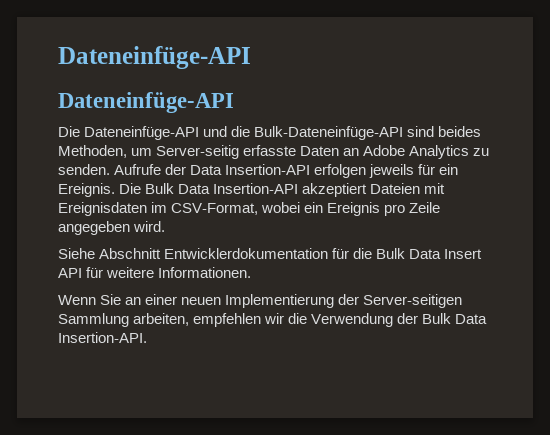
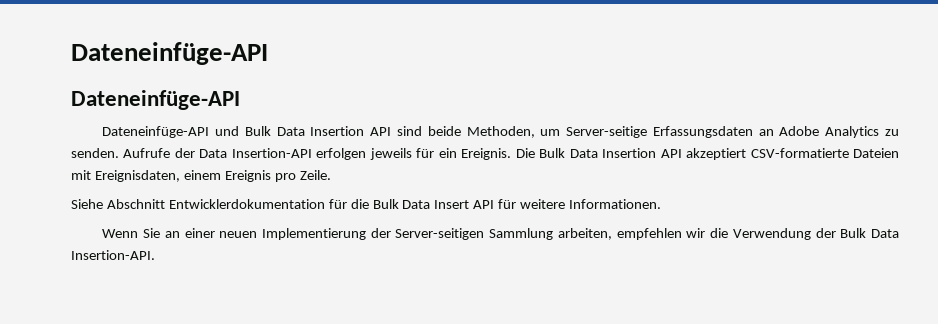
- Die Dateneinfüge-API und die Bulk-Dateneinfüge-API sind beides Methoden, um Server-seitig erfasste Daten an Adobe Analytics zu senden.
+ Dateneinfüge-API und Bulk Data Insertion API sind beide Methoden, um Server-seitige Erfassungsdaten an Adobe Analytics zu senden.
- Die Bulk Data Insertion-API akzeptiert Dateien mit Ereignisdaten im CSV-Format, wobei ein Ereignis pro Zeile angegeben wird.
+ Die Bulk Data Insertion API akzeptiert CSV-formatierte Dateien mit Ereignisdaten, einem Ereignis pro Zeile.

